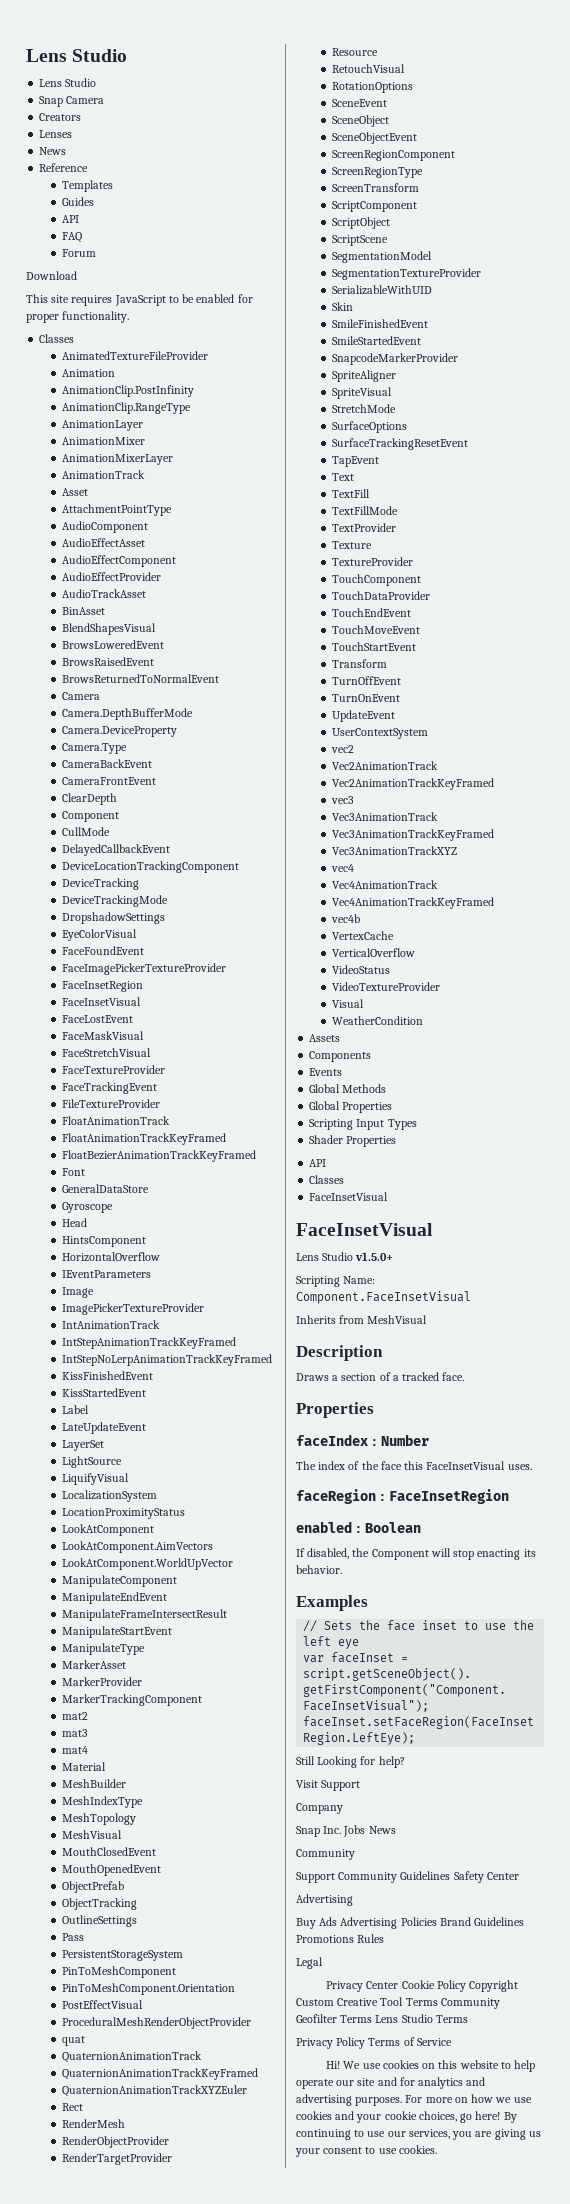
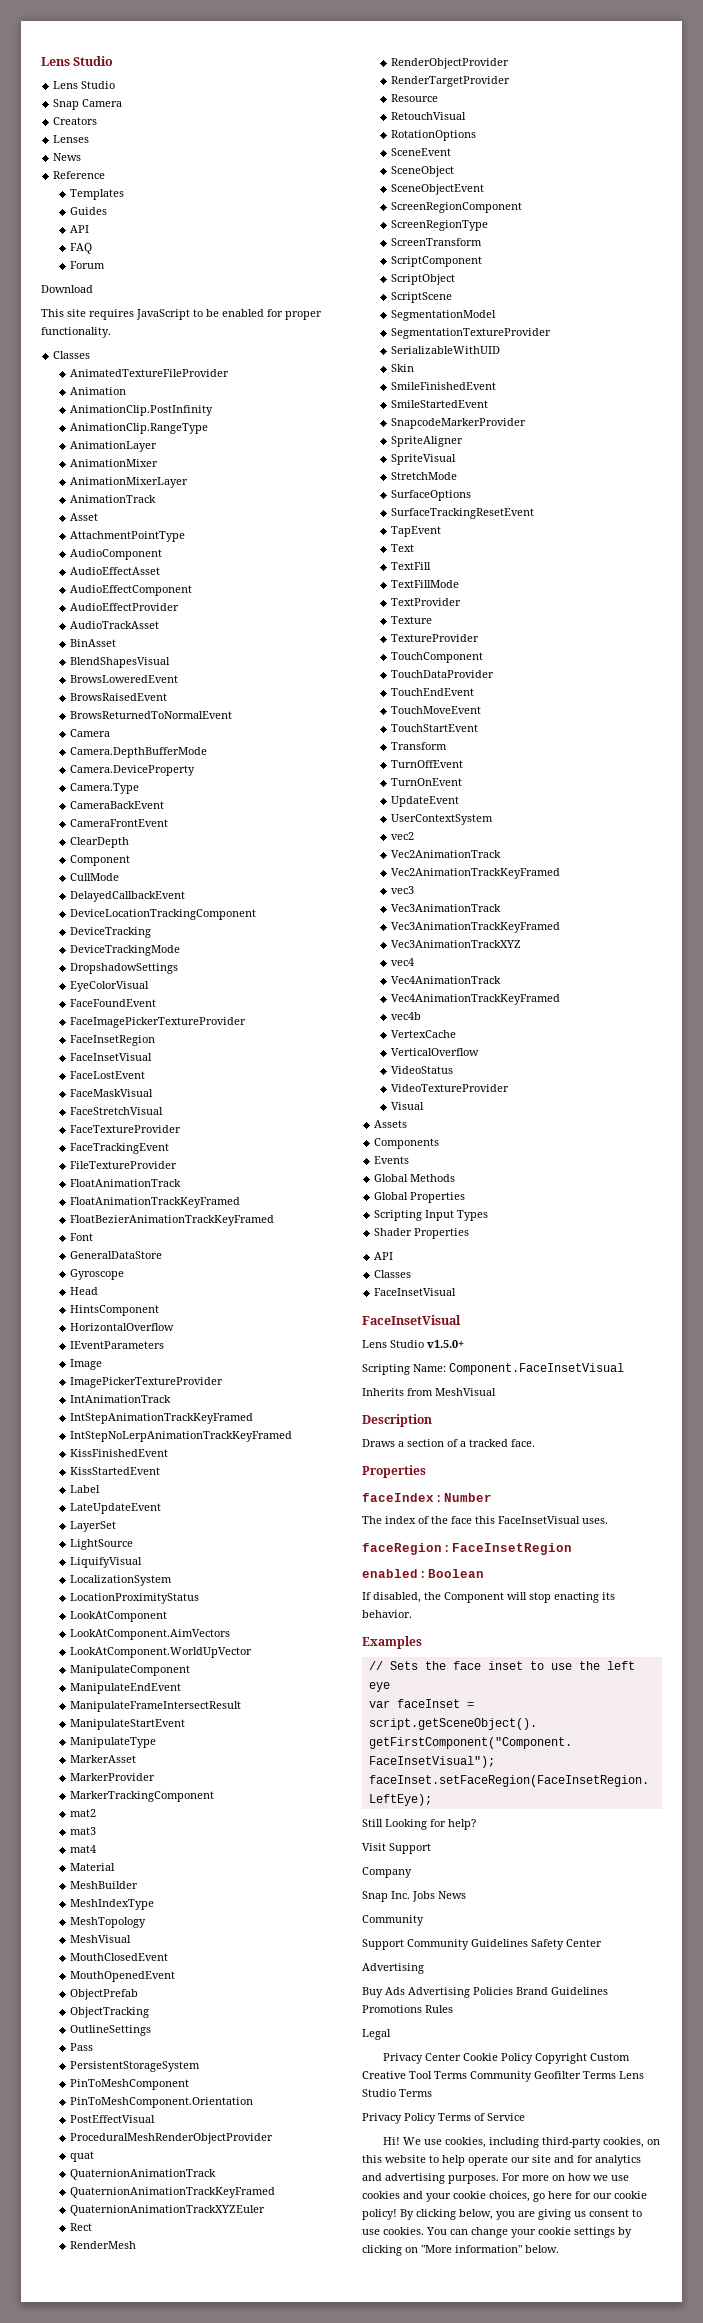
- WeatherCondition
- We use cookies on this website to help operate our site and for analytics and advertising purposes.
+ We use cookies, including third-party cookies, on this website to help operate our site and for analytics and advertising purposes.
- For more on how we use cookies and your cookie choices, go here! By continuing to use our services, you are giving us your consent to use cookies.
+ For more on how we use cookies and your cookie choices, go here for our cookie policy! By clicking below, you are giving us consent to use cookies.
+ You can change your cookie settings by clicking on "More information" below.

